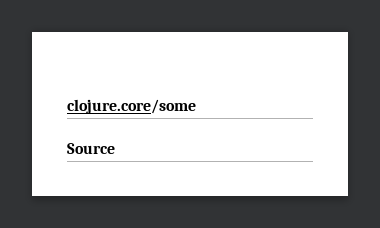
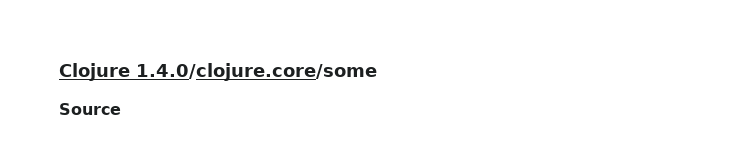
- clojure.core/some
+ Clojure 1.4.0/clojure.core/some

